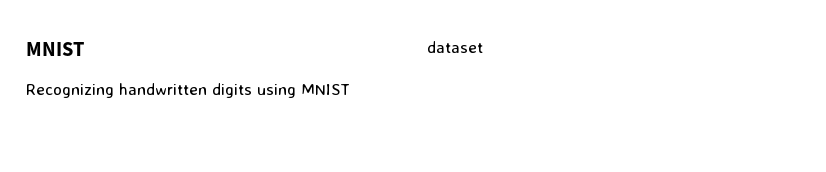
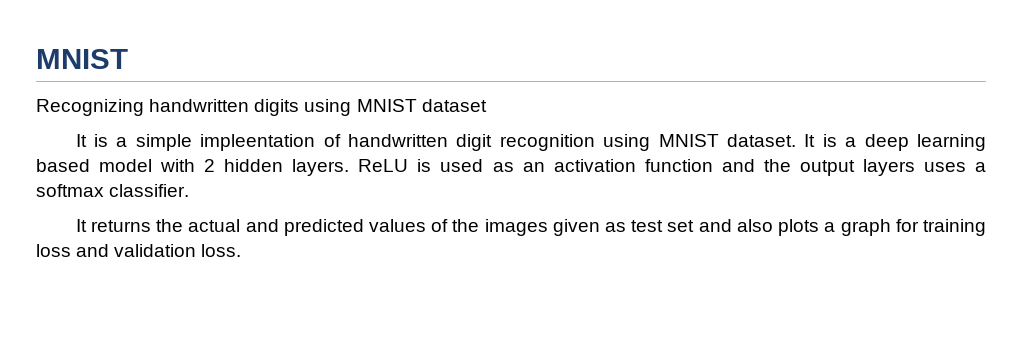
+ It is a simple impleentation of handwritten digit recognition using MNIST dataset. It is a deep learning based model with 2 hidden layers. ReLU is used as an activation function and the output layers uses a softmax classifier.
+ It returns the actual and predicted values of the images given as test set and also plots a graph for training loss and validation loss.

